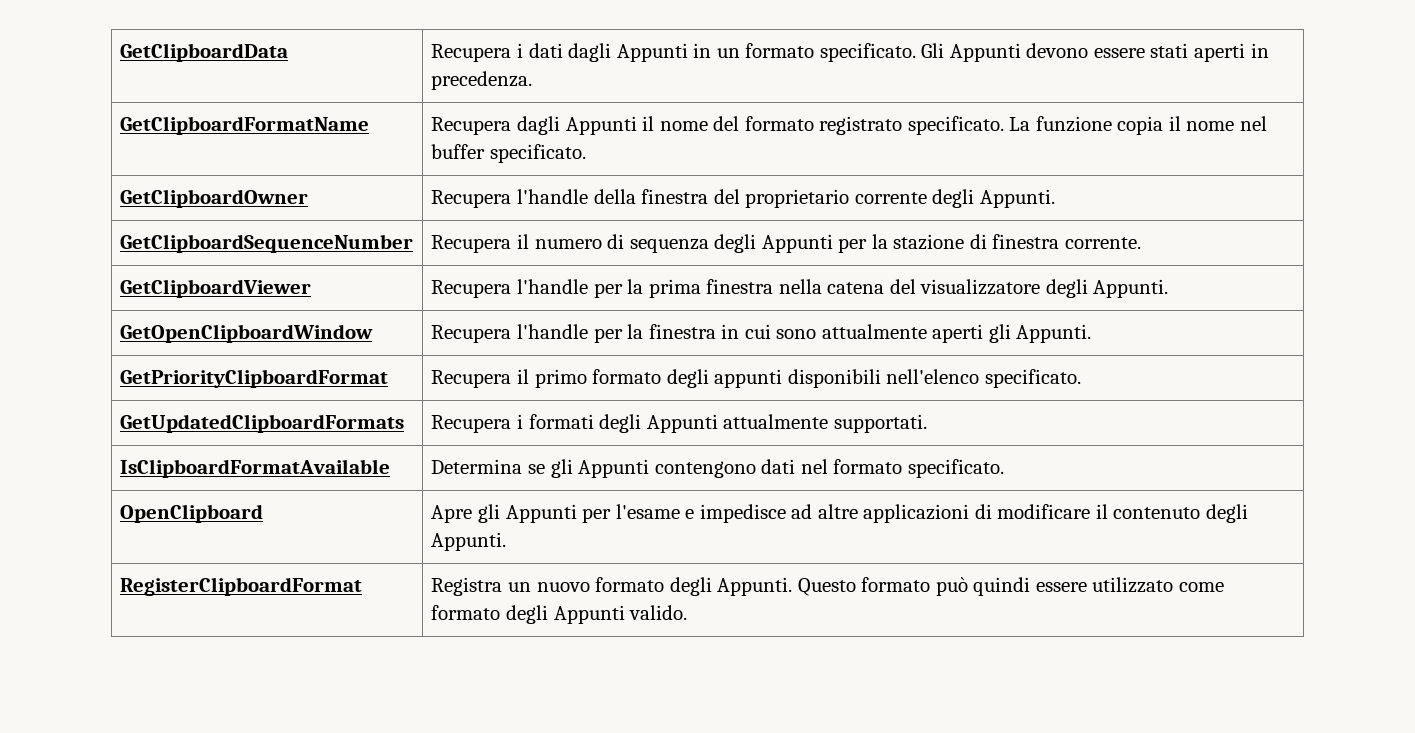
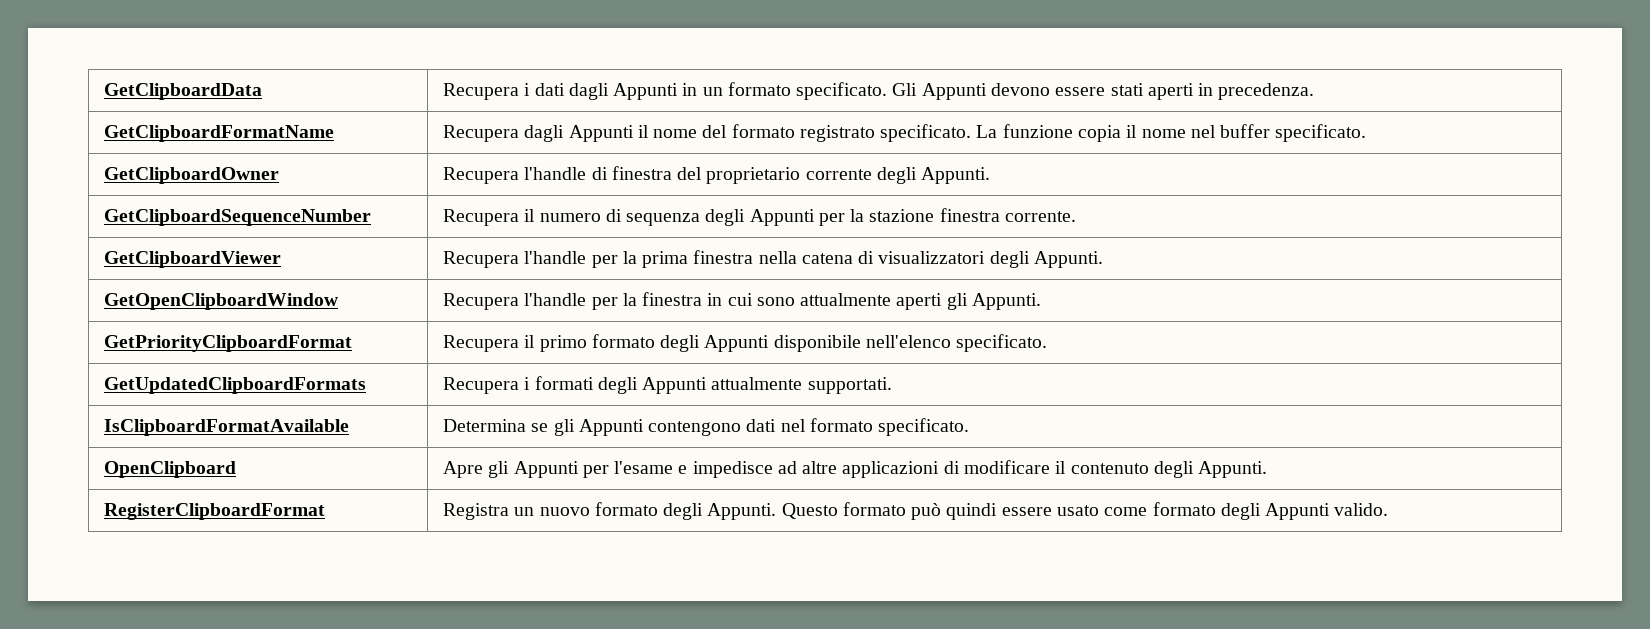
- GetClipboardOwner | Recupera l'handle della finestra del proprietario corrente degli Appunti.
+ GetClipboardOwner | Recupera l'handle di finestra del proprietario corrente degli Appunti.
- GetClipboardSequenceNumber | Recupera il numero di sequenza degli Appunti per la stazione di finestra corrente.
+ GetClipboardSequenceNumber | Recupera il numero di sequenza degli Appunti per la stazione finestra corrente.
- GetClipboardViewer | Recupera l'handle per la prima finestra nella catena del visualizzatore degli Appunti.
+ GetClipboardViewer | Recupera l'handle per la prima finestra nella catena di visualizzatori degli Appunti.
- GetPriorityClipboardFormat | Recupera il primo formato degli appunti disponibili nell'elenco specificato.
+ GetPriorityClipboardFormat | Recupera il primo formato degli Appunti disponibile nell'elenco specificato.
- RegisterClipboardFormat | Registra un nuovo formato degli Appunti. Questo formato può quindi essere utilizzato come formato degli Appunti valido.
+ RegisterClipboardFormat | Registra un nuovo formato degli Appunti. Questo formato può quindi essere usato come formato degli Appunti valido.

